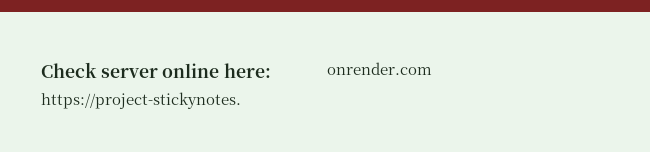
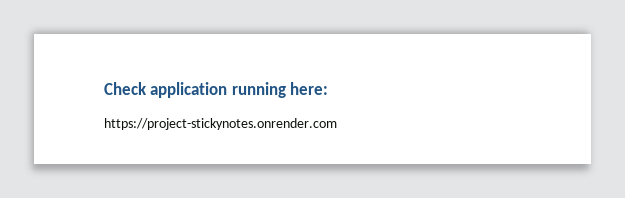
- Check server online here:
+ Check application running here:

